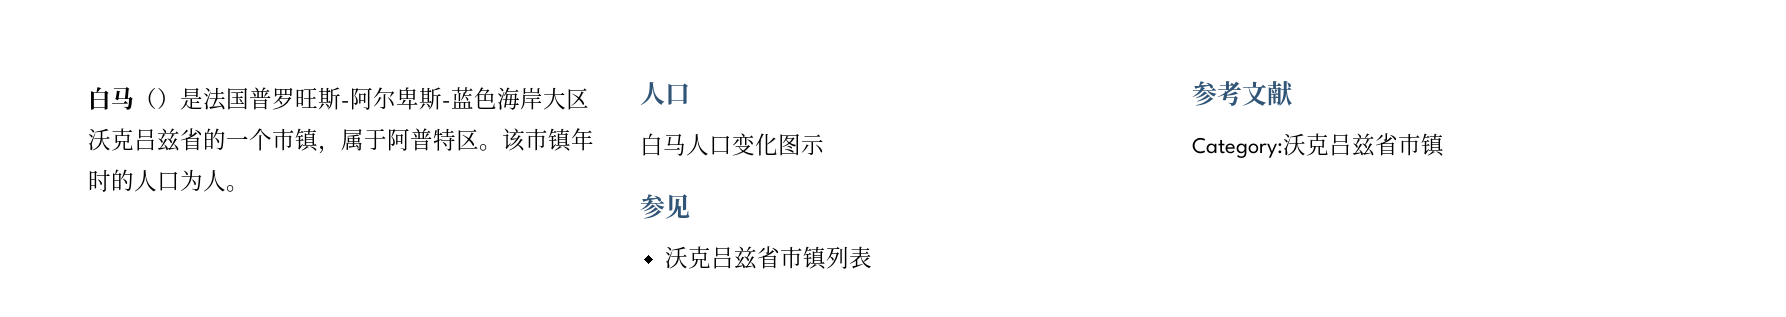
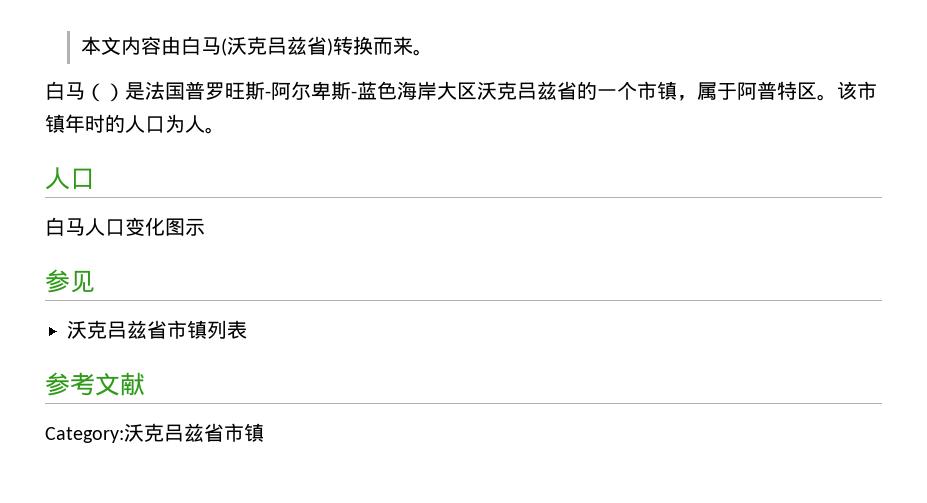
+ 本文内容由白马(沃克吕兹省)转换而来。

